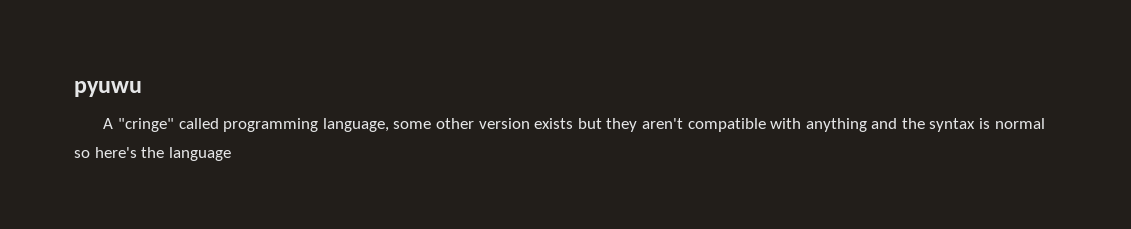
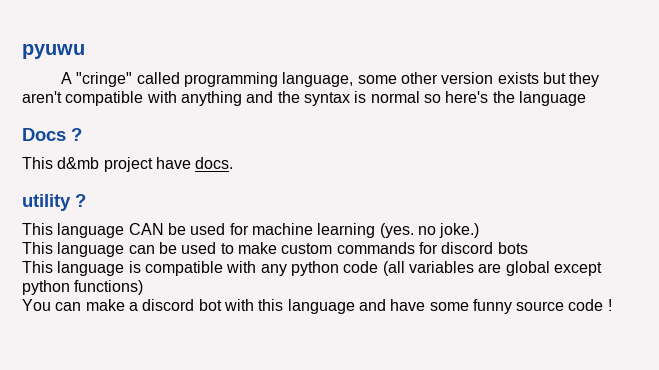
+ Docs ?
+ This d&mb project have docs.
+ utility ?
+ This language CAN be used for machine learning (yes. no joke.)
+ This language can be used to make custom commands for discord bots
+ This language is compatible with any python code (all variables are global except python functions)
+ You can make a discord bot with this language and have some funny source code !

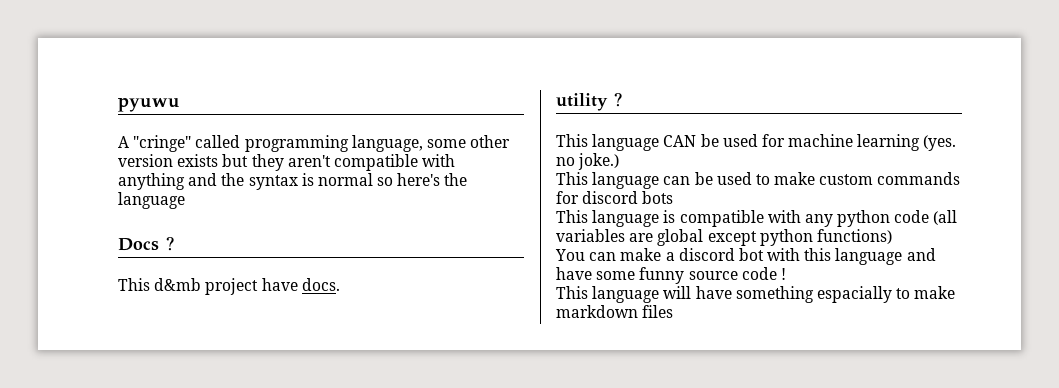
+ This language will have something espacially to make markdown files

